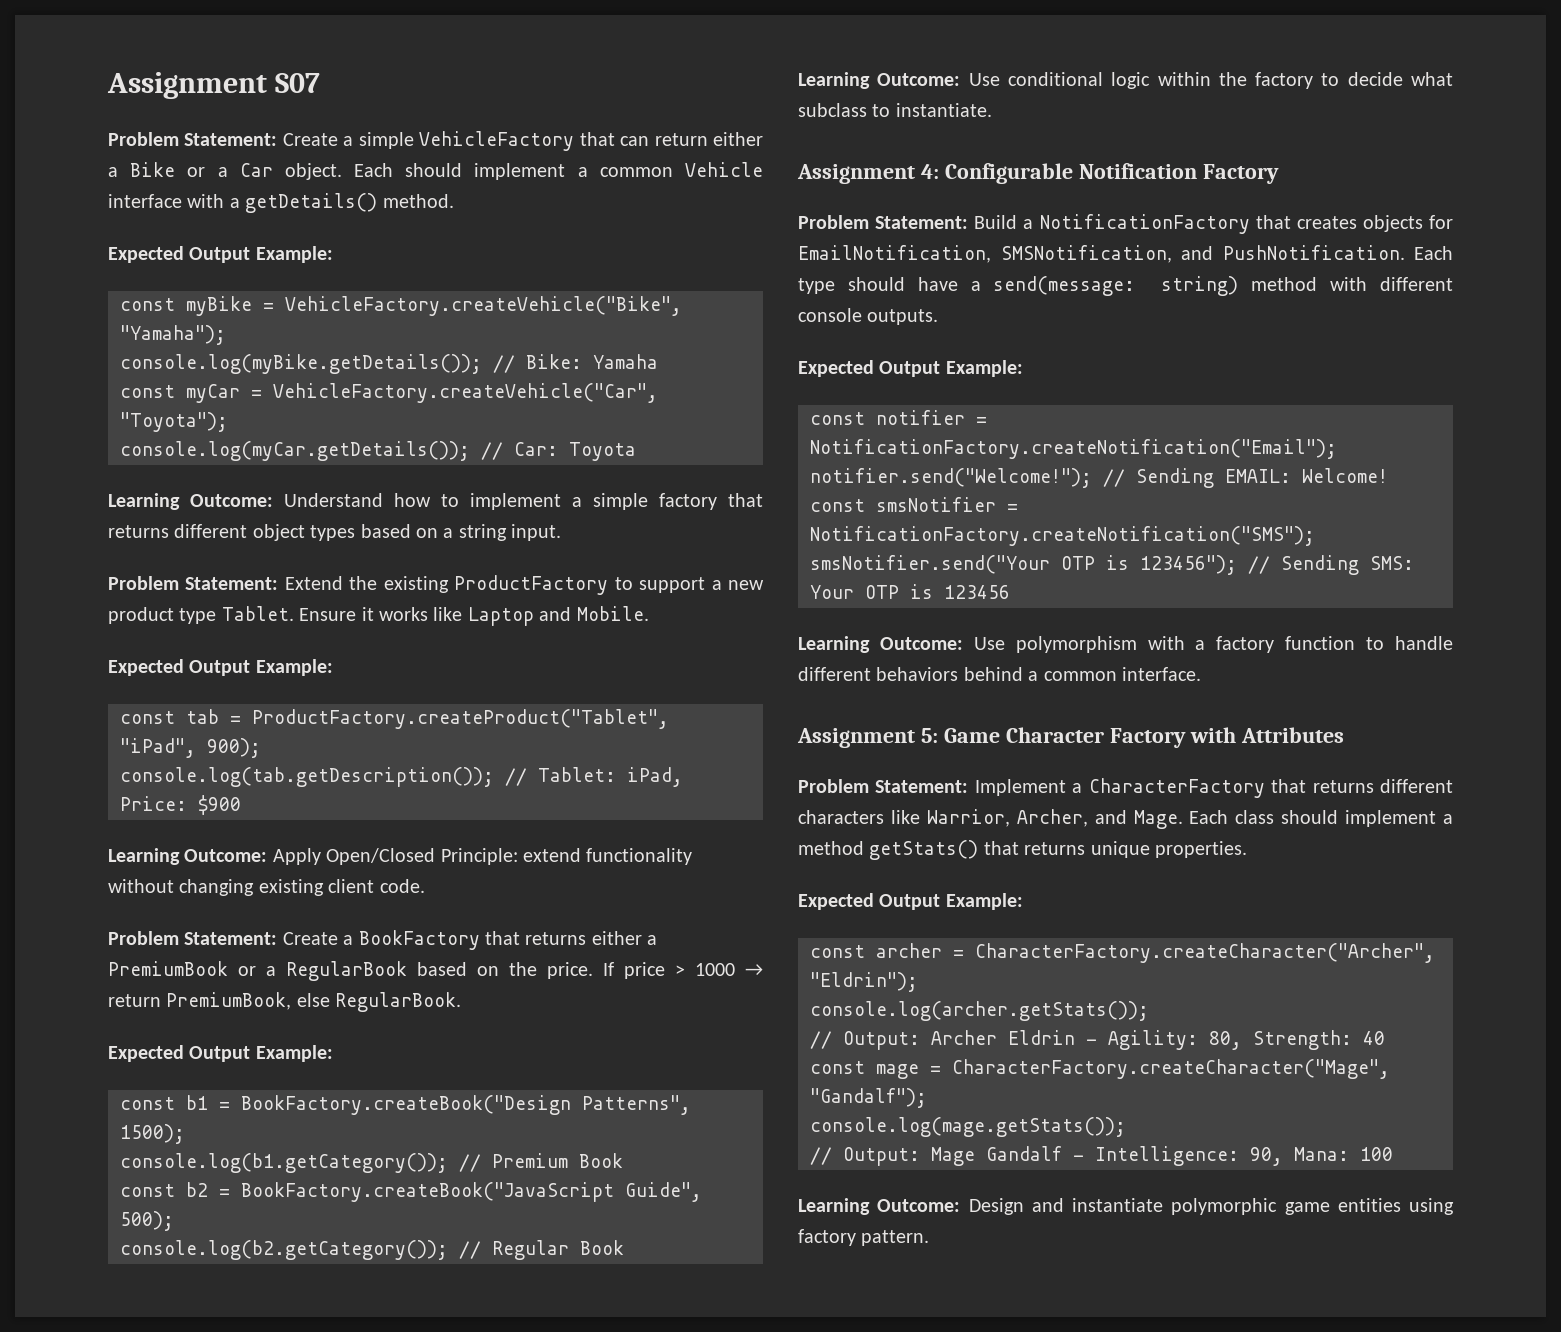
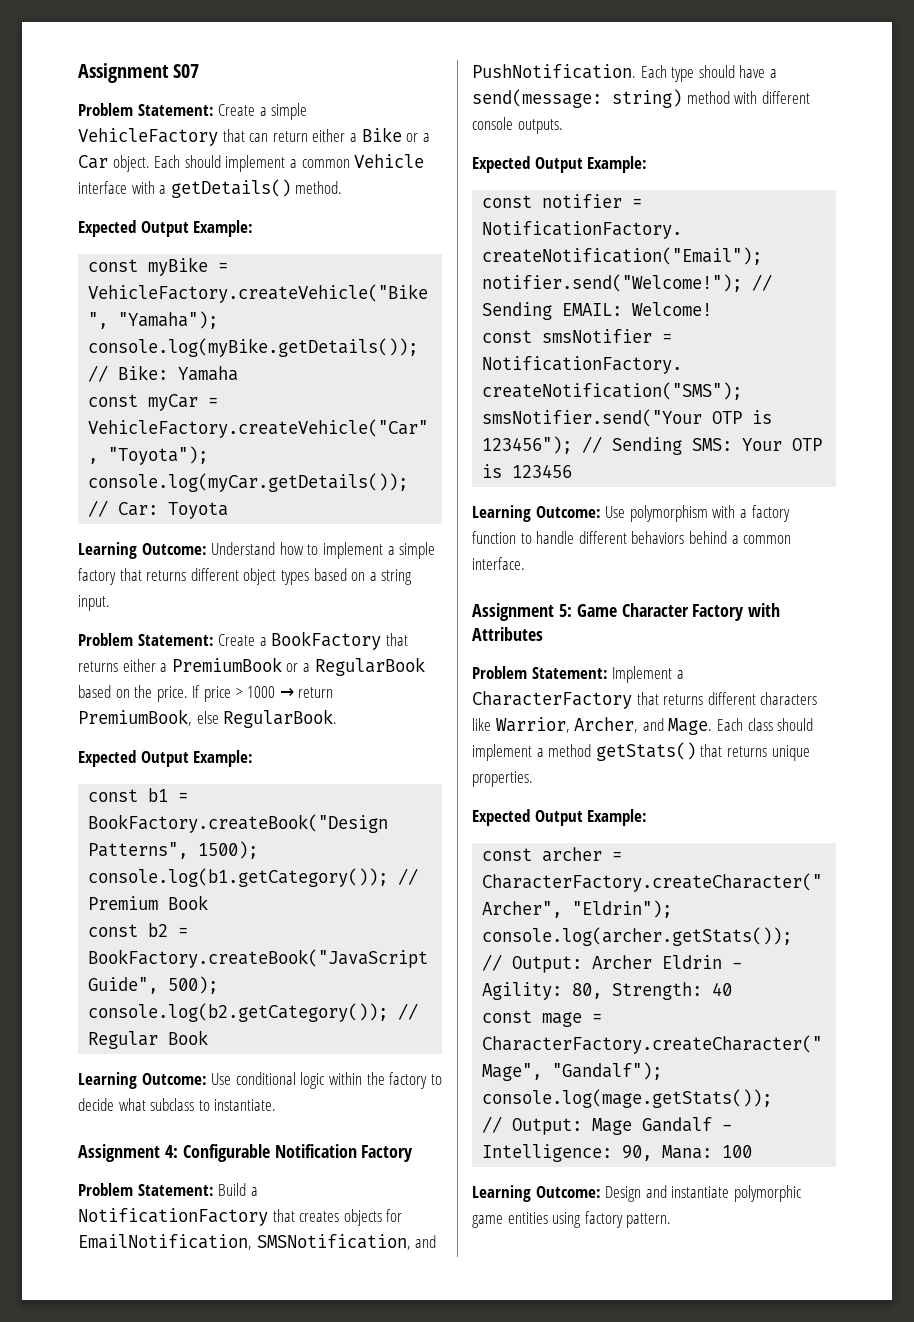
- Problem Statement: Extend the existing ProductFactory to support a new product type Tablet. Ensure it works like Laptop and Mobile.
- Expected Output Example:
- const tab = ProductFactory.createProduct("Tablet", "iPad", 900);
- console.log(tab.getDescription()); // Tablet: iPad, Price: $900
- Learning Outcome: Apply Open/Closed Principle: extend functionality without changing existing client code.

